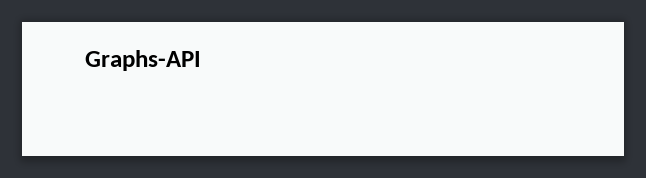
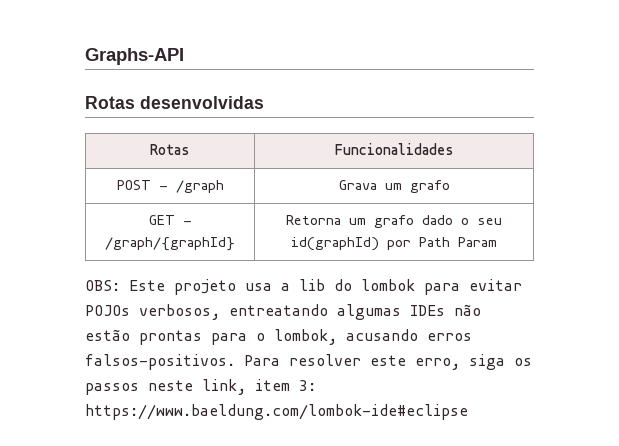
+ Rotas desenvolvidas
+ Rotas | Funcionalidades
+ POST - /graph | Grava um grafo
+ GET - /graph/{graphId} | Retorna um grafo dado o seu id(graphId) por Path Param
+ OBS: Este projeto usa a lib do lombok para evitar POJOs verbosos, entreatando algumas IDEs não estão prontas para o lombok, acusando erros falsos-positivos. Para resolver este erro, siga os passos neste link, item 3: https://www.baeldung.com/lombok-ide#eclipse

